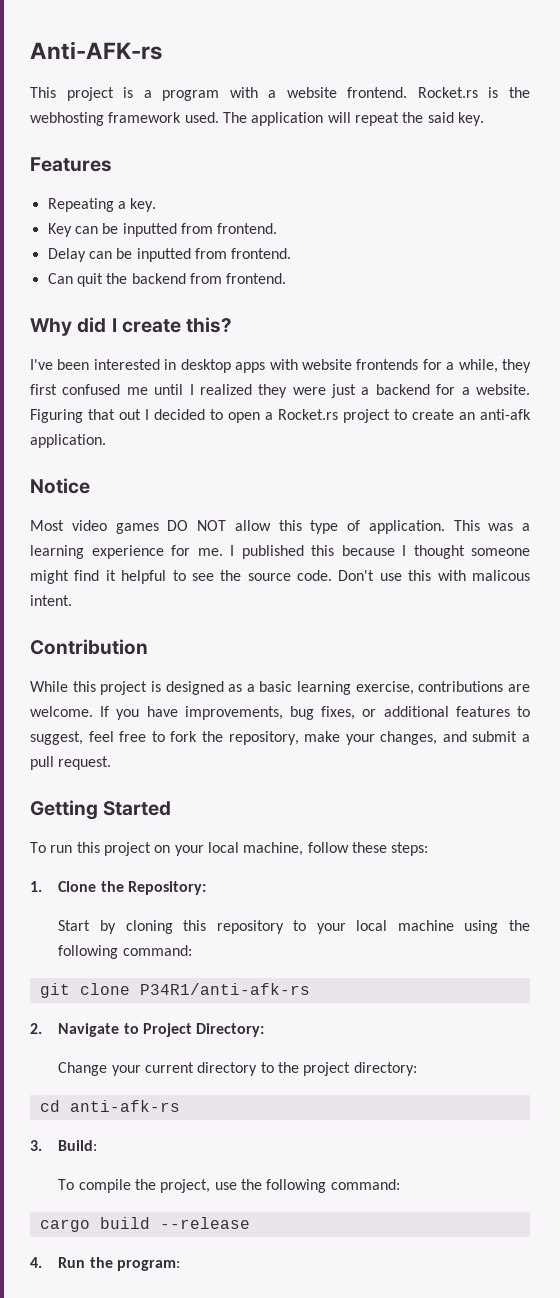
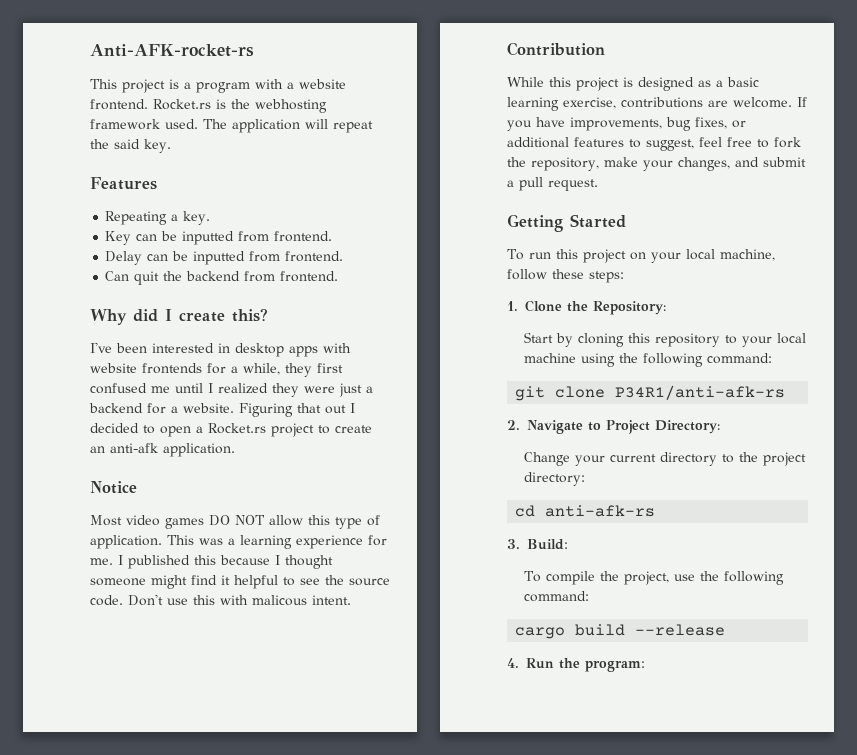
- Anti-AFK-rs
+ Anti-AFK-rocket-rs

